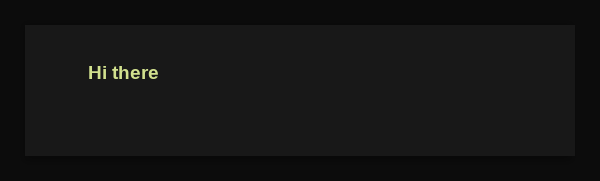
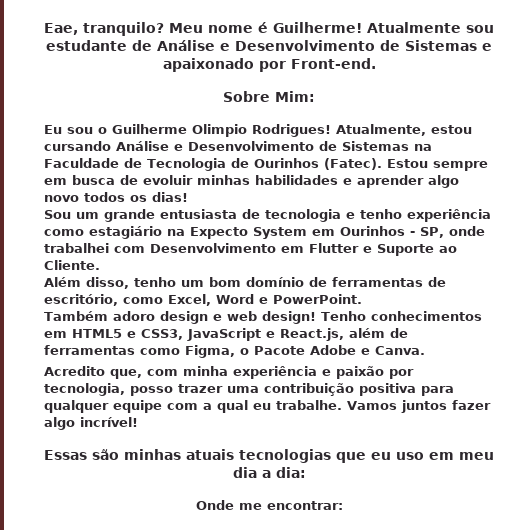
- Hi there
+ Eae, tranquilo? Meu nome é Guilherme! Atualmente sou estudante de Análise e Desenvolvimento de Sistemas e apaixonado por Front-end.
+ Sobre Mim:
+ Eu sou o Guilherme Olimpio Rodrigues! Atualmente, estou cursando Análise e Desenvolvimento de Sistemas na Faculdade de Tecnologia de Ourinhos (Fatec). Estou sempre em busca de evoluir minhas habilidades e aprender algo novo todos os dias!
+ Sou um grande entusiasta de tecnologia e tenho experiência como estagiário na Expecto System em Ourinhos - SP, onde trabalhei com Desenvolvimento em Flutter e Suporte ao Cliente.
+ Além disso, tenho um bom domínio de ferramentas de escritório, como Excel, Word e PowerPoint.
+ Também adoro design e web design! Tenho conhecimentos em HTML5 e CSS3, JavaScript e React.js, além de ferramentas como Figma, o Pacote Adobe e Canva.
+ Acredito que, com minha experiência e paixão por tecnologia, posso trazer uma contribuição positiva para qualquer equipe com a qual eu trabalhe. Vamos juntos fazer algo incrível!
+ Essas são minhas atuais tecnologias que eu uso em meu dia a dia:
+ Onde me encontrar:

